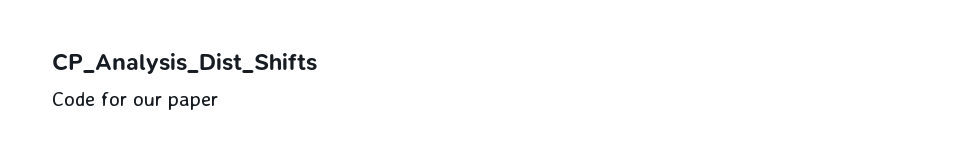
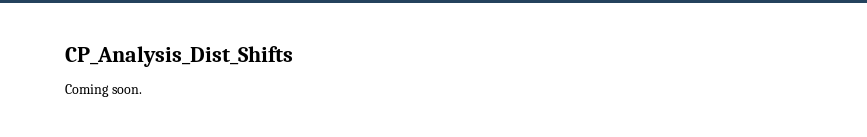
- Code for our paper
+ Coming soon.

